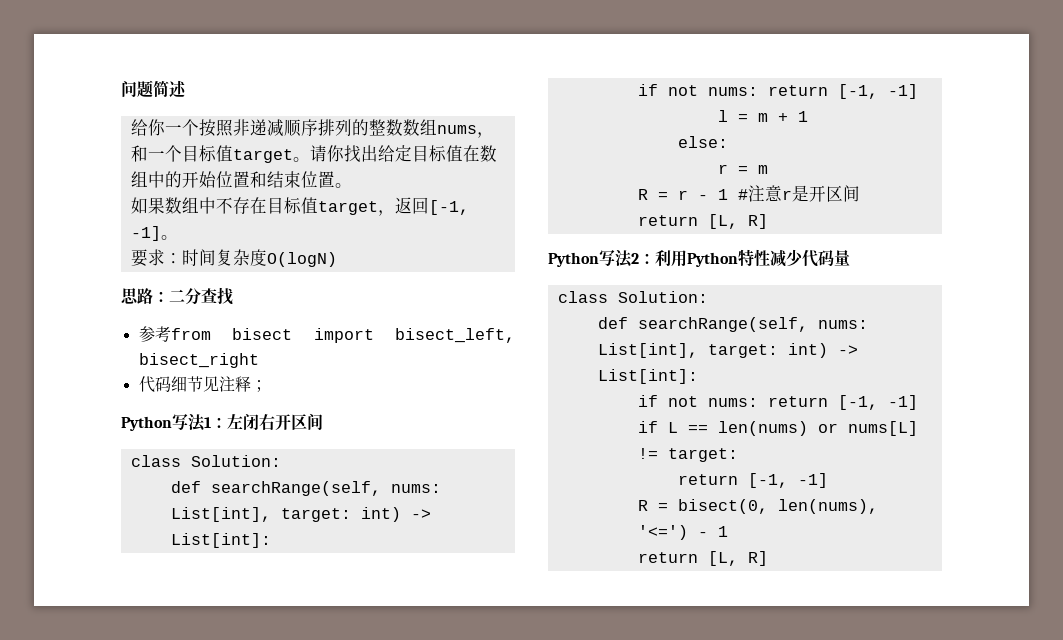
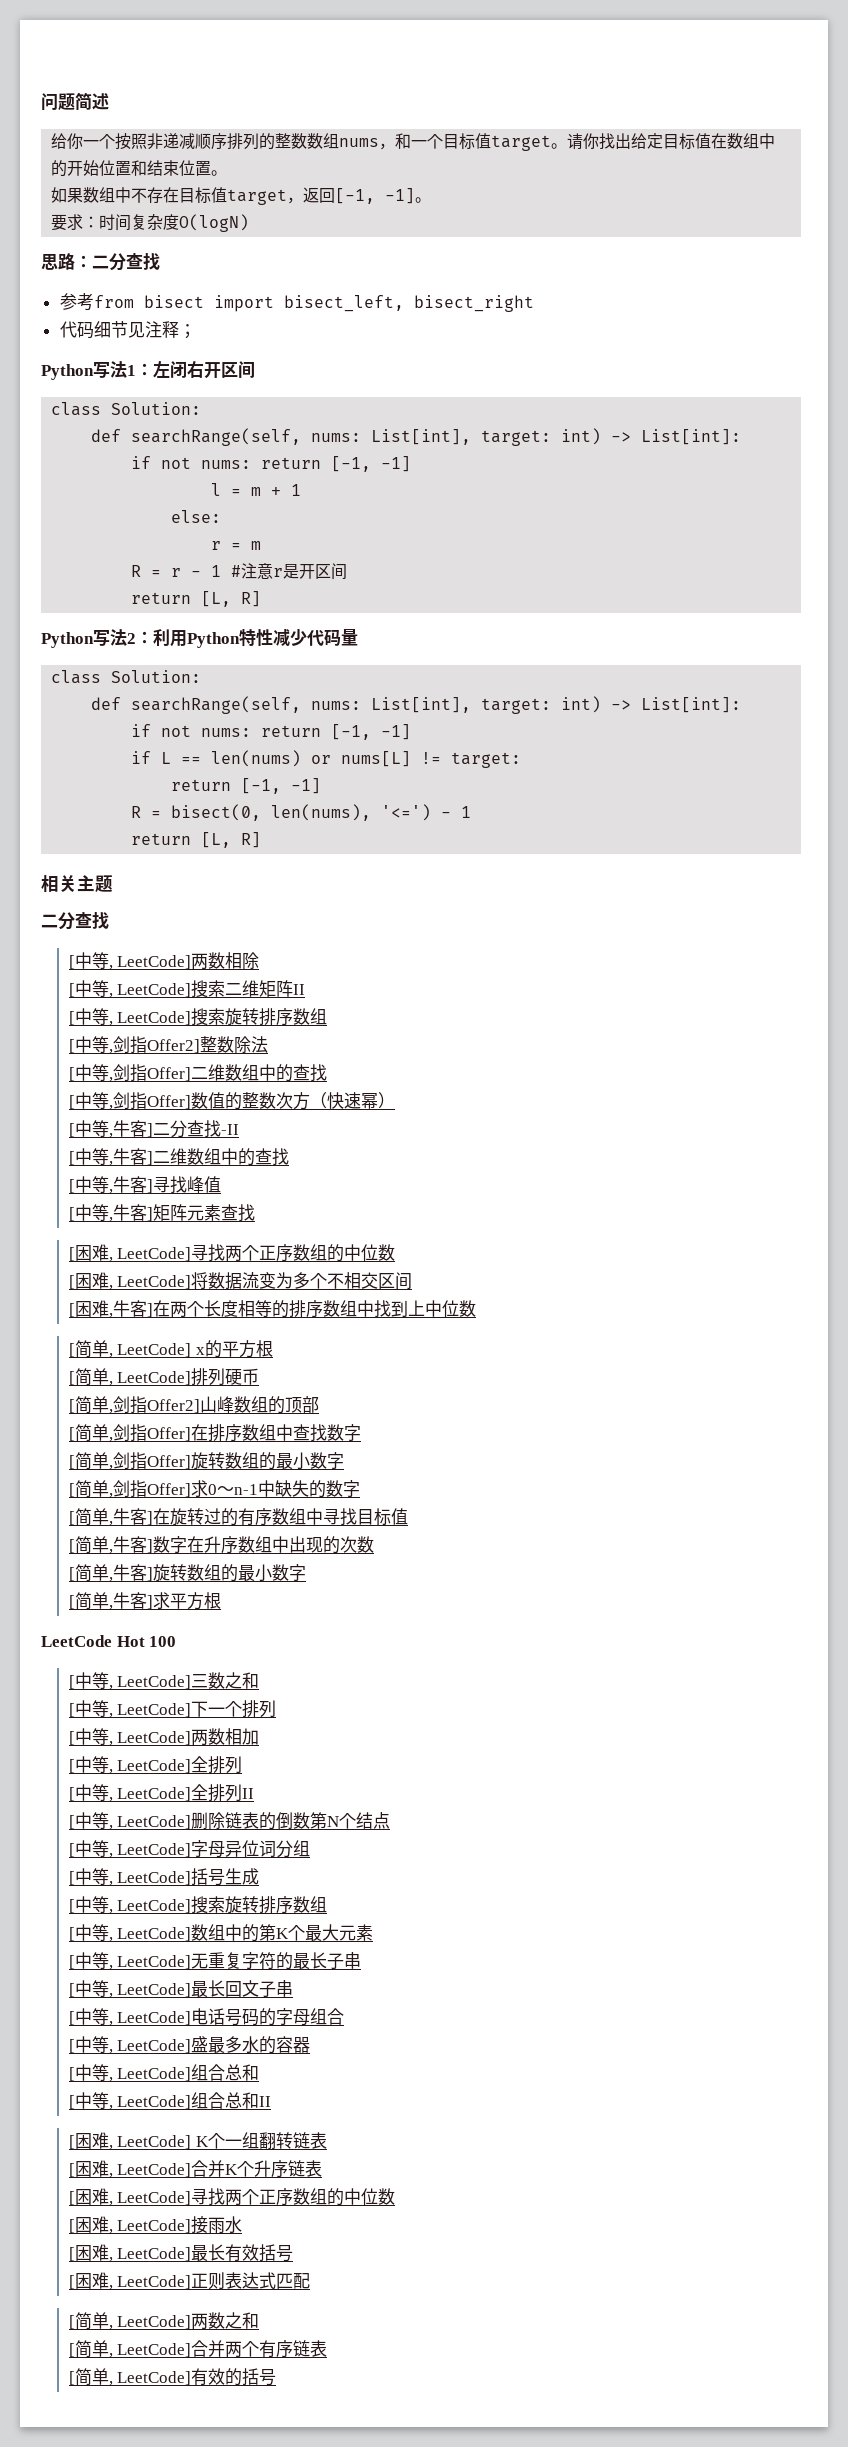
+ 相关主题
+ 二分查找
+ [中等, LeetCode]两数相除
+ [中等, LeetCode]搜索二维矩阵II
+ [中等, LeetCode]搜索旋转排序数组
+ [中等,剑指Offer2]整数除法
+ [中等,剑指Offer]二维数组中的查找
+ [中等,剑指Offer]数值的整数次方（快速幂）
+ [中等,牛客]二分查找-II
+ [中等,牛客]二维数组中的查找
+ [中等,牛客]寻找峰值
+ [中等,牛客]矩阵元素查找
+ [困难, LeetCode]寻找两个正序数组的中位数
+ [困难, LeetCode]将数据流变为多个不相交区间
+ [困难,牛客]在两个长度相等的排序数组中找到上中位数
+ [简单, LeetCode] x的平方根
+ [简单, LeetCode]排列硬币
+ [简单,剑指Offer2]山峰数组的顶部
+ [简单,剑指Offer]在排序数组中查找数字
+ [简单,剑指Offer]旋转数组的最小数字
+ [简单,剑指Offer]求0～n-1中缺失的数字
+ [简单,牛客]在旋转过的有序数组中寻找目标值
+ [简单,牛客]数字在升序数组中出现的次数
+ [简单,牛客]旋转数组的最小数字
+ [简单,牛客]求平方根
+ LeetCode Hot 100
+ [中等, LeetCode]三数之和
+ [中等, LeetCode]下一个排列
+ [中等, LeetCode]两数相加
+ [中等, LeetCode]全排列
+ [中等, LeetCode]全排列II
+ [中等, LeetCode]删除链表的倒数第N个结点
+ [中等, LeetCode]字母异位词分组
+ [中等, LeetCode]括号生成
+ [中等, LeetCode]搜索旋转排序数组
+ [中等, LeetCode]数组中的第K个最大元素
+ [中等, LeetCode]无重复字符的最长子串
+ [中等, LeetCode]最长回文子串
+ [中等, LeetCode]电话号码的字母组合
+ [中等, LeetCode]盛最多水的容器
+ [中等, LeetCode]组合总和
+ [中等, LeetCode]组合总和II
+ [困难, LeetCode] K个一组翻转链表
+ [困难, LeetCode]合并K个升序链表
+ [困难, LeetCode]寻找两个正序数组的中位数
+ [困难, LeetCode]接雨水
+ [困难, LeetCode]最长有效括号
+ [困难, LeetCode]正则表达式匹配
+ [简单, LeetCode]两数之和
+ [简单, LeetCode]合并两个有序链表
+ [简单, LeetCode]有效的括号

